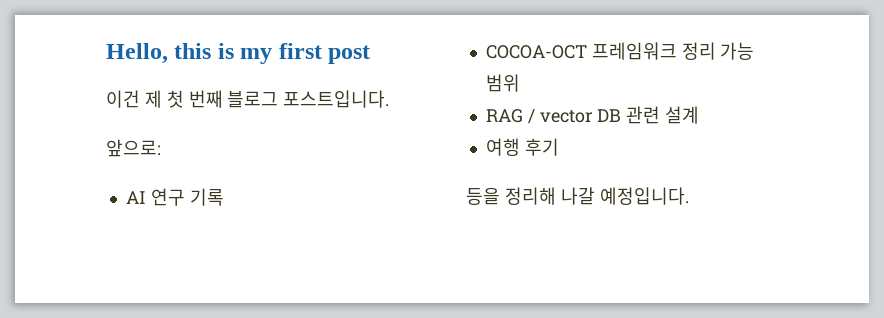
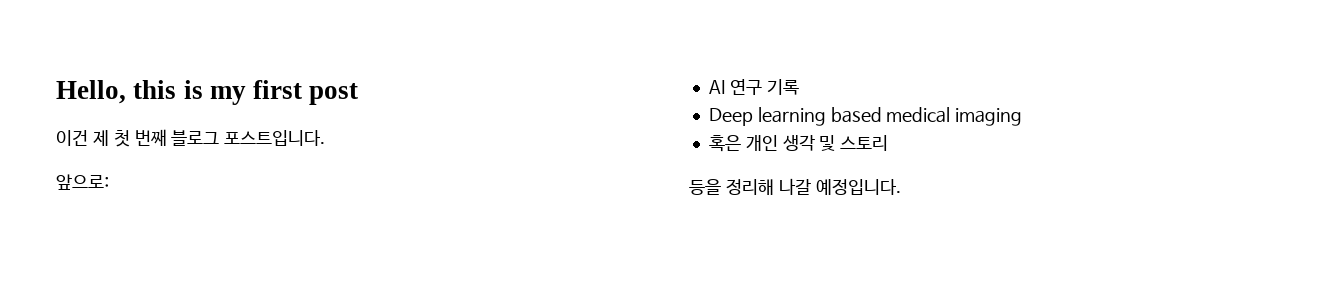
- COCOA-OCT 프레임워크 정리 가능 범위
- RAG / vector DB 관련 설계
- 여행 후기
+ Deep learning based medical imaging
+ 혹은 개인 생각 및 스토리

